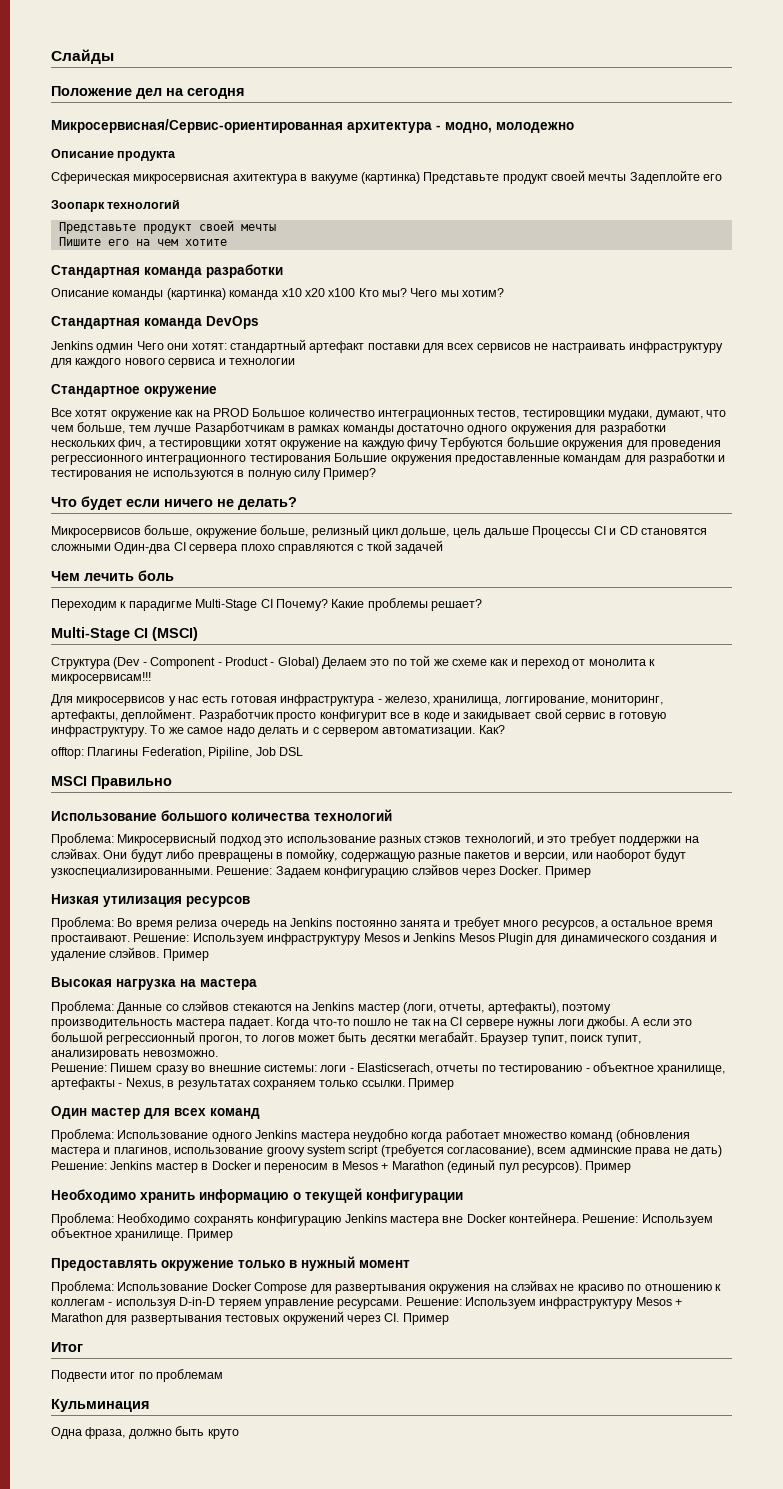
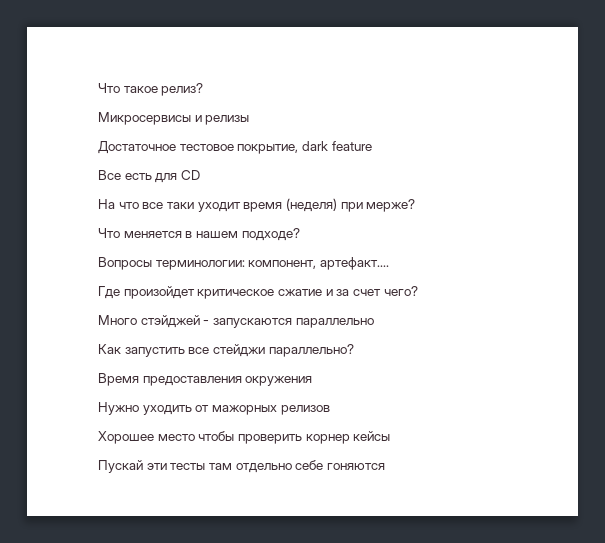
- Слайды
- Положение дел на сегодня
- Микросервисная/Сервис-ориентированная архитектура - модно, молодежно
- Описание продукта
- Сферическая микросервисная ахитектура в вакууме (картинка) Представьте продукт своей мечты Задеплойте его
- Зоопарк технологий
- Представьте продукт своей мечты
- Пишите его на чем хотите
- Стандартная команда разработки
- Описание команды (картинка) команда х10 х20 х100 Кто мы? Чего мы хотим?
- Cтандартная команда DevOps
- Jenkins одмин Чего они хотят: стандартный артефакт поставки для всех сервисов не настраивать инфраструктуру для каждого нового сервиса и технологии
- Стандартное окружение
- Все хотят окружение как на PROD Большое количество интеграционных тестов, тестировщики мудаки, думают, что чем больше, тем лучше Разарботчикам в рамках команды достаточно одного окружения для разработки нескольких фич, а тестировщики хотят окружение на каждую фичу Тербуются большие окружения для проведения регрессионного интеграционного тестирования Большие окружения предоставленные командам для разработки и тестирования не используются в полную силу Пример?
- Что будет если ничего не делать?
- Микросервисов больше, окружение больше, релизный цикл дольше, цель дальше Процессы СI и CD становятся сложными Один-два CI сервера плохо справляются с ткой задачей
- Чем лечить боль
- Переходим к парадигме Multi-Stage CI Почему? Какие проблемы решает?
- Multi-Stage CI (MSCI)
- Структура (Dev - Component - Product - Global) Делаем это по той же схеме как и переход от монолита к микросервисам!!!
- Для микросервисов у нас есть готовая инфраструктура - железо, хранилища, логгирование, мониторинг, артефакты, деплоймент. Разработчик просто конфигурит все в коде и закидывает свой сервис в готовую инфраструктуру. То же самое надо делать и с сервером автоматизации. Как?
- offtop: Плагины Federation, Pipiline, Job DSL
- MSCI Правильно
- Использование большого количества технологий
- Проблема: Микросервисный подход это использование разных стэков технологий, и это требует поддержки на слэйвах. Они будут либо превращены в помойку, содержащую разные пакетов и версии, или наоборот будут узкоспециализированными. Решение: Задаем конфигурацию слэйвов через Docker. Пример
- Низкая утилизация ресурсов
- Проблема: Во время релиза очередь на Jenkins постоянно занята и требует много ресурсов, а остальное время простаивают. Решение: Используем инфраструктуру Mesos и Jenkins Mesos Plugin для динамического создания и удаление слэйвов. Пример
- Высокая нагрузка на мастера
- Проблема: Данные со слэйвов стекаются на Jenkins мастер (логи, отчеты, артефакты), поэтому производительность мастера падает. Когда что-то пошло не так на CI сервере нужны логи джобы. А если это большой регрессионный прогон, то логов может быть десятки мегабайт. Браузер тупит, поиск тупит, анализировать невозможно.
- Решение: Пишем сразу во внешние системы: логи - Elasticserach, отчеты по тестированию - объектное хранилище, артефакты - Nexus, в результатах сохраняем только ссылки. Пример
- Один мастер для всех команд
- Проблема: Использование одного Jenkins мастера неудобно когда работает множество команд (обновления мастера и плагинов, использование groovy system script (требуется согласование), всем админские права не дать) Решение: Jenkins мастер в Docker и переносим в Mesos + Marathon (единый пул ресурсов). Пример
- Необходимо хранить информацию о текущей конфигурации
- Проблема: Необходимо сохранять конфигурацию Jenkins мастера вне Docker контейнера. Решение: Используем объектное хранилище. Пример
- Предоставлять окружение только в нужный момент
- Проблема: Использование Docker Compose для развертывания окружения на слэйвах не красиво по отношению к коллегам - используя D-in-D теряем управление ресурсами. Решение: Используем инфраструктуру Mesos + Marathon для развертывания тестовых окружений через СI. Пример
- Итог
- Подвести итог по проблемам
- Кульминация
- Одна фраза, должно быть круто
+ Что такое релиз?
+ Микросервисы и релизы
+ Достаточное тестовое покрытие, dark feature
+ Все есть для CD
+ На что все таки уходит время (неделя) при мерже?
+ Что меняется в нашем подходе?
+ Вопросы терминологии: компонент, артефакт....
+ Где произойдет критическое сжатие и за счет чего?
+ Много стэйджей - запускаются параллельно
+ Как запустить все стейджи параллельно?
+ Время предоставления окружения
+ Нужно уходить от мажорных релизов
+ Хорошее место чтобы проверить корнер кейсы
+ Пускай эти тесты там отдельно себе гоняются

